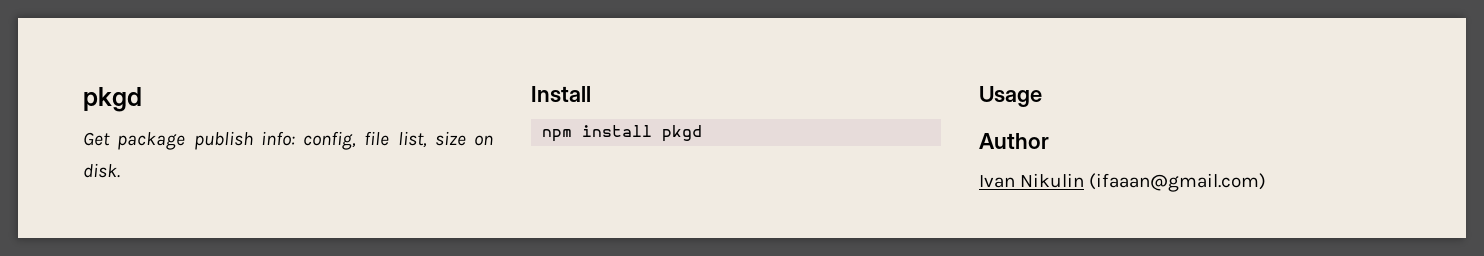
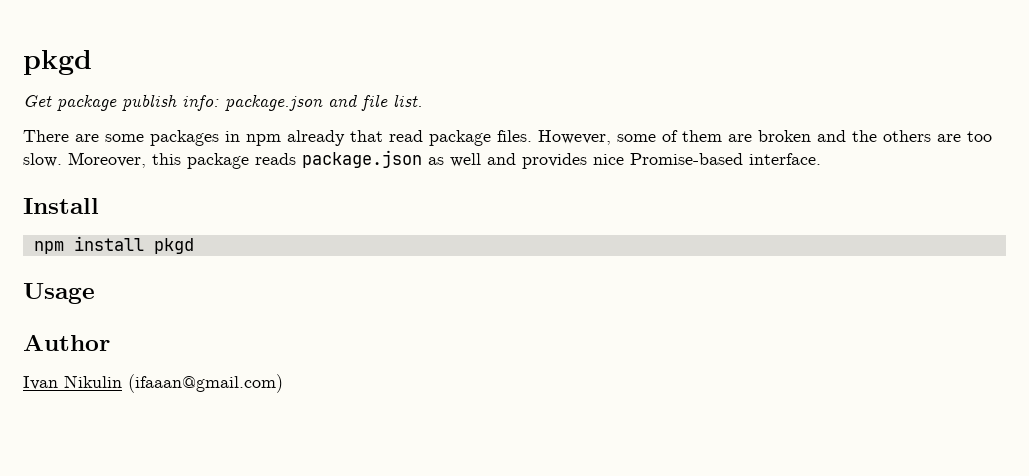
- Get package publish info: config, file list, size on disk.
+ Get package publish info: package.json and file list.
+ There are some packages in npm already that read package files. However, some of them are broken and the others are too slow. Moreover, this package reads package.json as well and provides nice Promise-based interface.

